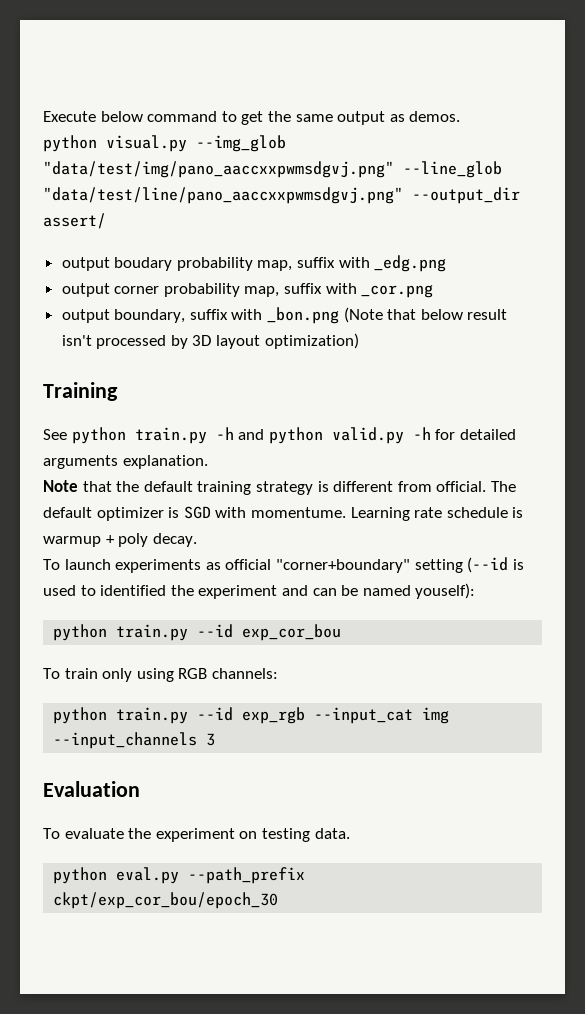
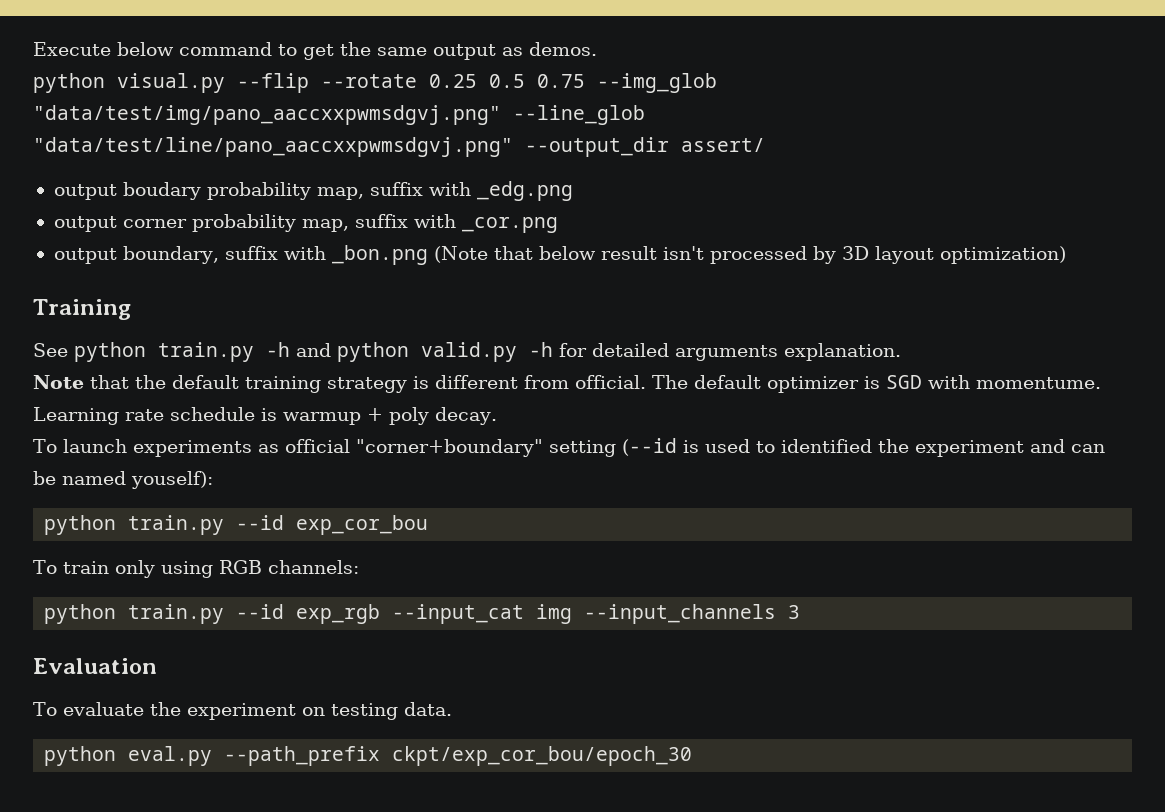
- python visual.py --img_glob "data/test/img/pano_aaccxxpwmsdgvj.png" --line_glob "data/test/line/pano_aaccxxpwmsdgvj.png" --output_dir assert/
+ python visual.py --flip --rotate 0.25 0.5 0.75 --img_glob "data/test/img/pano_aaccxxpwmsdgvj.png" --line_glob "data/test/line/pano_aaccxxpwmsdgvj.png" --output_dir assert/

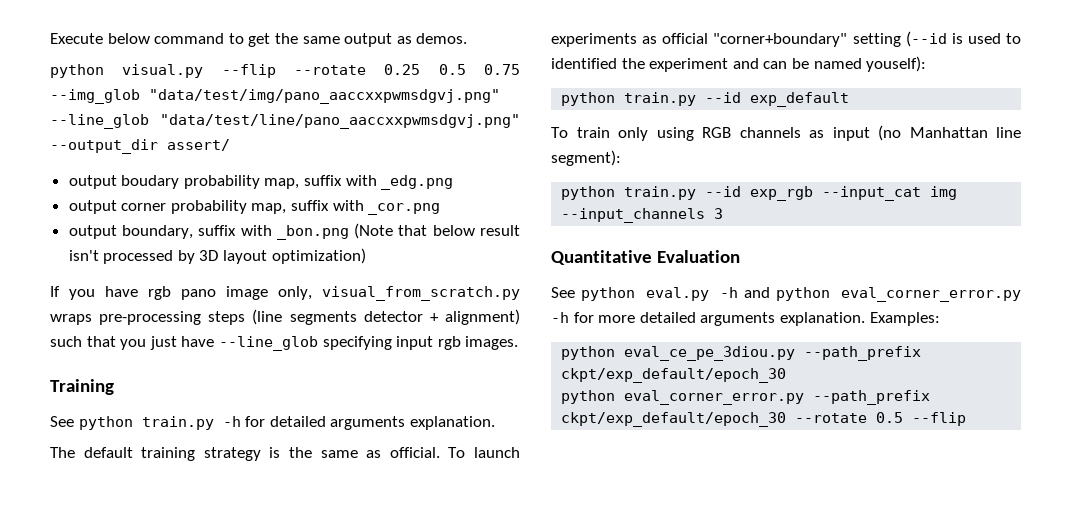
+ If you have rgb pano image only, visual_from_scratch.py wraps pre-processing steps (line segments detector + alignment) such that you just have --line_glob specifying input rgb images.
- See python train.py -h and python valid.py -h for detailed arguments explanation.
+ See python train.py -h for detailed arguments explanation.
- Note that the default training strategy is different from official. The default optimizer is SGD with momentume. Learning rate schedule is warmup + poly decay.
- To launch experiments as official "corner+boundary" setting (--id is used to identified the experiment and can be named youself):
+ The default training strategy is the same as official. To launch experiments as official "corner+boundary" setting (--id is used to identified the experiment and can be named youself):
- python train.py --id exp_cor_bou
+ python train.py --id exp_default
- To train only using RGB channels:
+ To train only using RGB channels as input (no Manhattan line segment):
- Evaluation
+ Quantitative Evaluation
- To evaluate the experiment on testing data.
- python eval.py --path_prefix ckpt/exp_cor_bou/epoch_30
+ See python eval.py -h and python eval_corner_error.py -h for more detailed arguments explanation. Examples:
+ python eval_ce_pe_3diou.py --path_prefix ckpt/exp_default/epoch_30
+ python eval_corner_error.py --path_prefix ckpt/exp_default/epoch_30 --rotate 0.5 --flip

